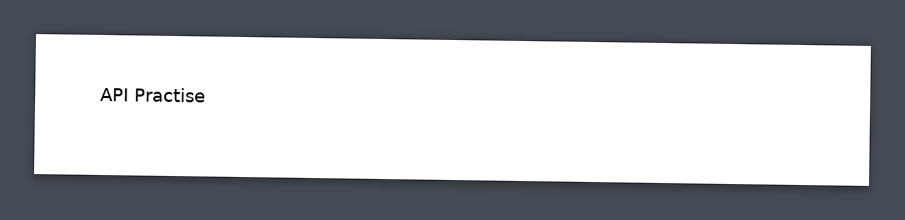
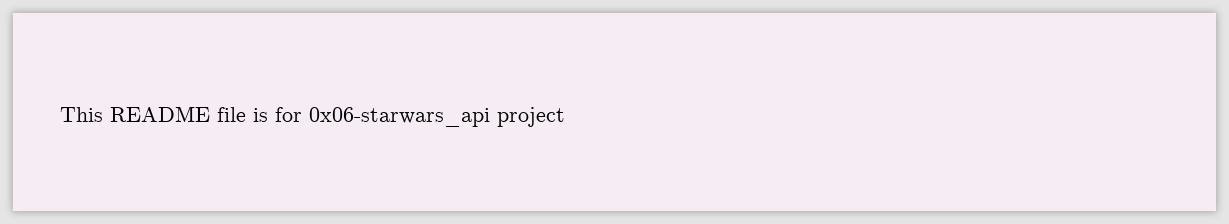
- API Practise
+ This README file is for 0x06-starwars_api project

